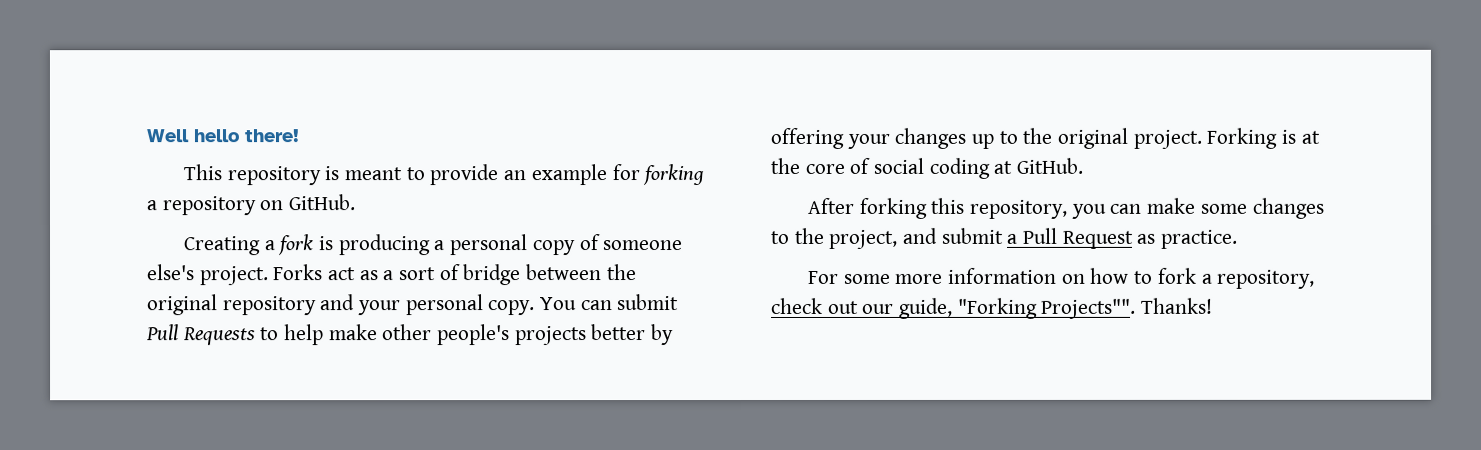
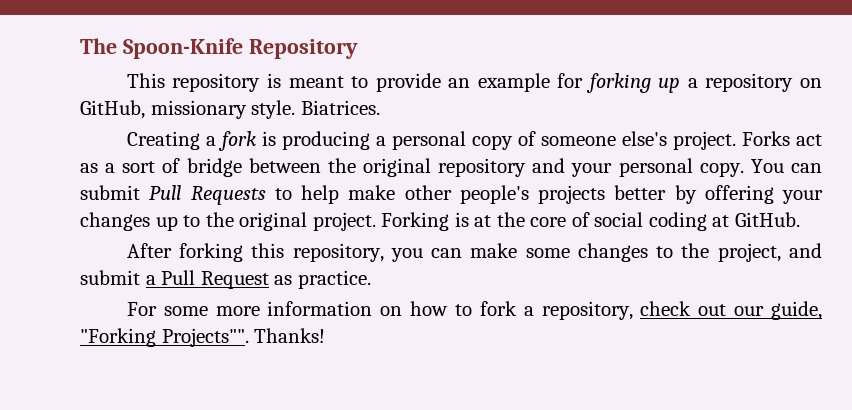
- Well hello there!
+ The Spoon-Knife Repository
- This repository is meant to provide an example for forking a repository on GitHub.
+ This repository is meant to provide an example for forking up a repository on GitHub, missionary style. Biatrices.

